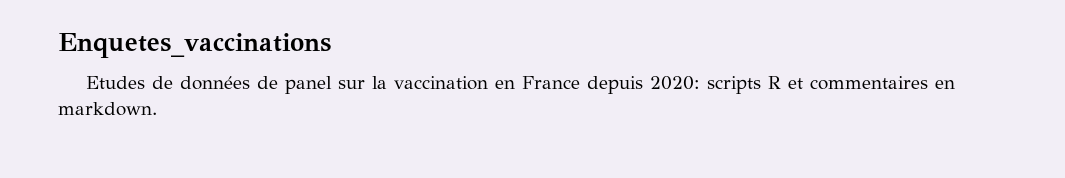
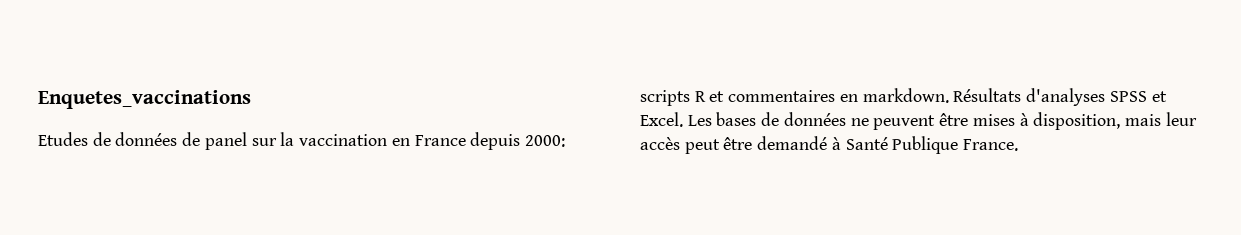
- Etudes de données de panel sur la vaccination en France depuis 2020: scripts R et commentaires en markdown.
+ Etudes de données de panel sur la vaccination en France depuis 2000: scripts R et commentaires en markdown.
+ Résultats d'analyses SPSS et Excel. Les bases de données ne peuvent être mises à disposition, mais leur accès peut être demandé à Santé Publique France.

